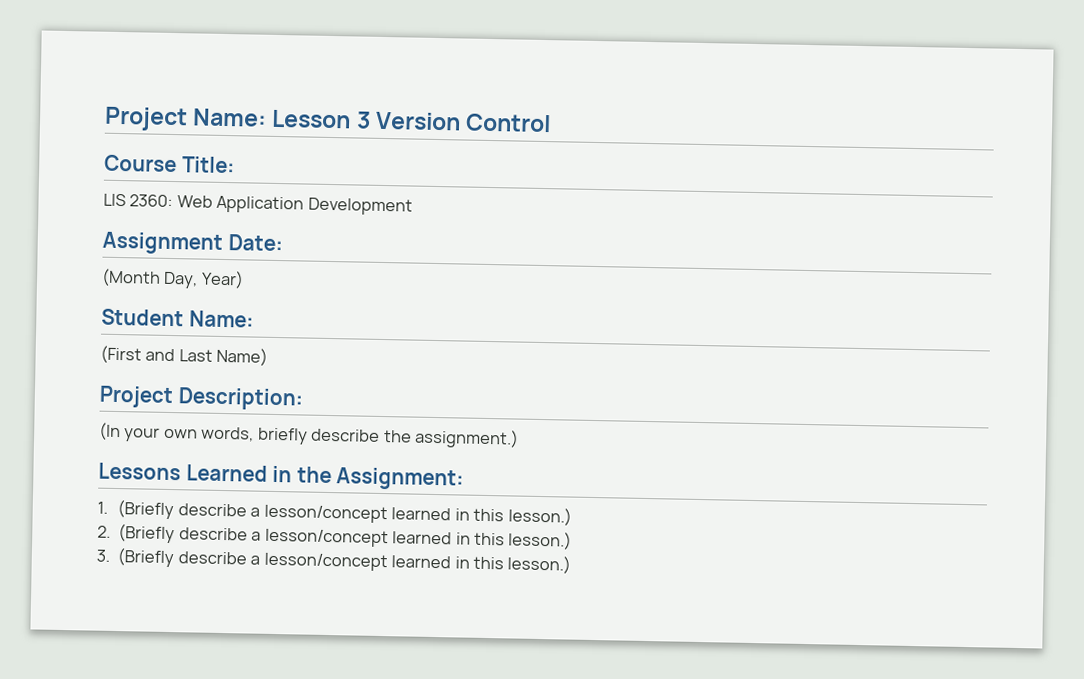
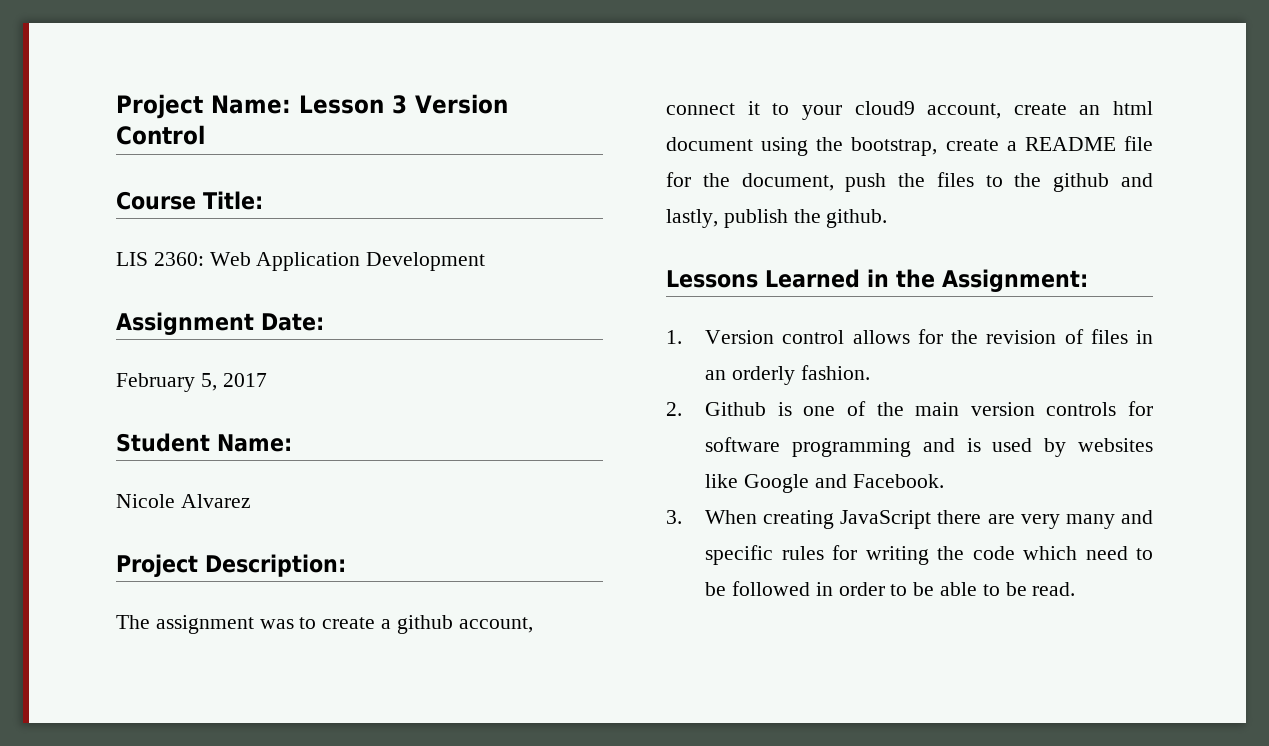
- (Month Day, Year)
+ February 5, 2017
- (First and Last Name)
+ Nicole Alvarez
  Project Description:
- (In your own words, briefly describe the assignment.)
+ The assignment was to create a github account, connect it to your cloud9 account, create an html document using the bootstrap, create a README file for the document, push the files to the github and lastly, publish the github.
- 1. (Briefly describe a lesson/concept learned in this lesson.)
- 2. (Briefly describe a lesson/concept learned in this lesson.)
- 3. (Briefly describe a lesson/concept learned in this lesson.)
+ 1. Version control allows for the revision of files in an orderly fashion.
+ 2. Github is one of the main version controls for software programming and is used by websites like Google and Facebook.
+ 3. When creating JavaScript there are very many and specific rules for writing the code which need to be followed in order to be able to be read.

